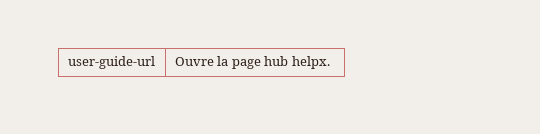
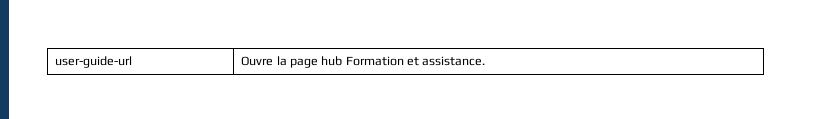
- user-guide-url | Ouvre la page hub helpx.
+ user-guide-url | Ouvre la page hub Formation et assistance.

